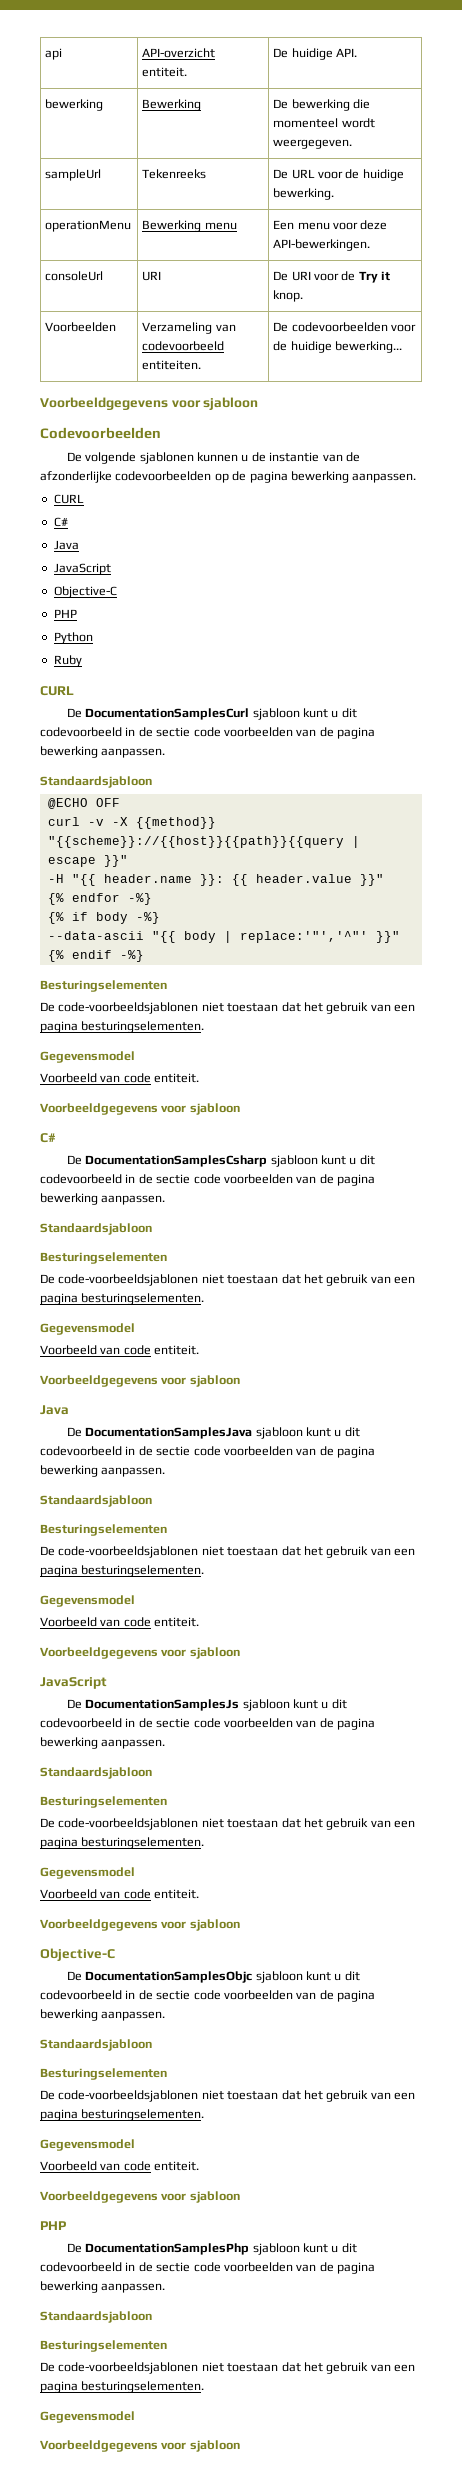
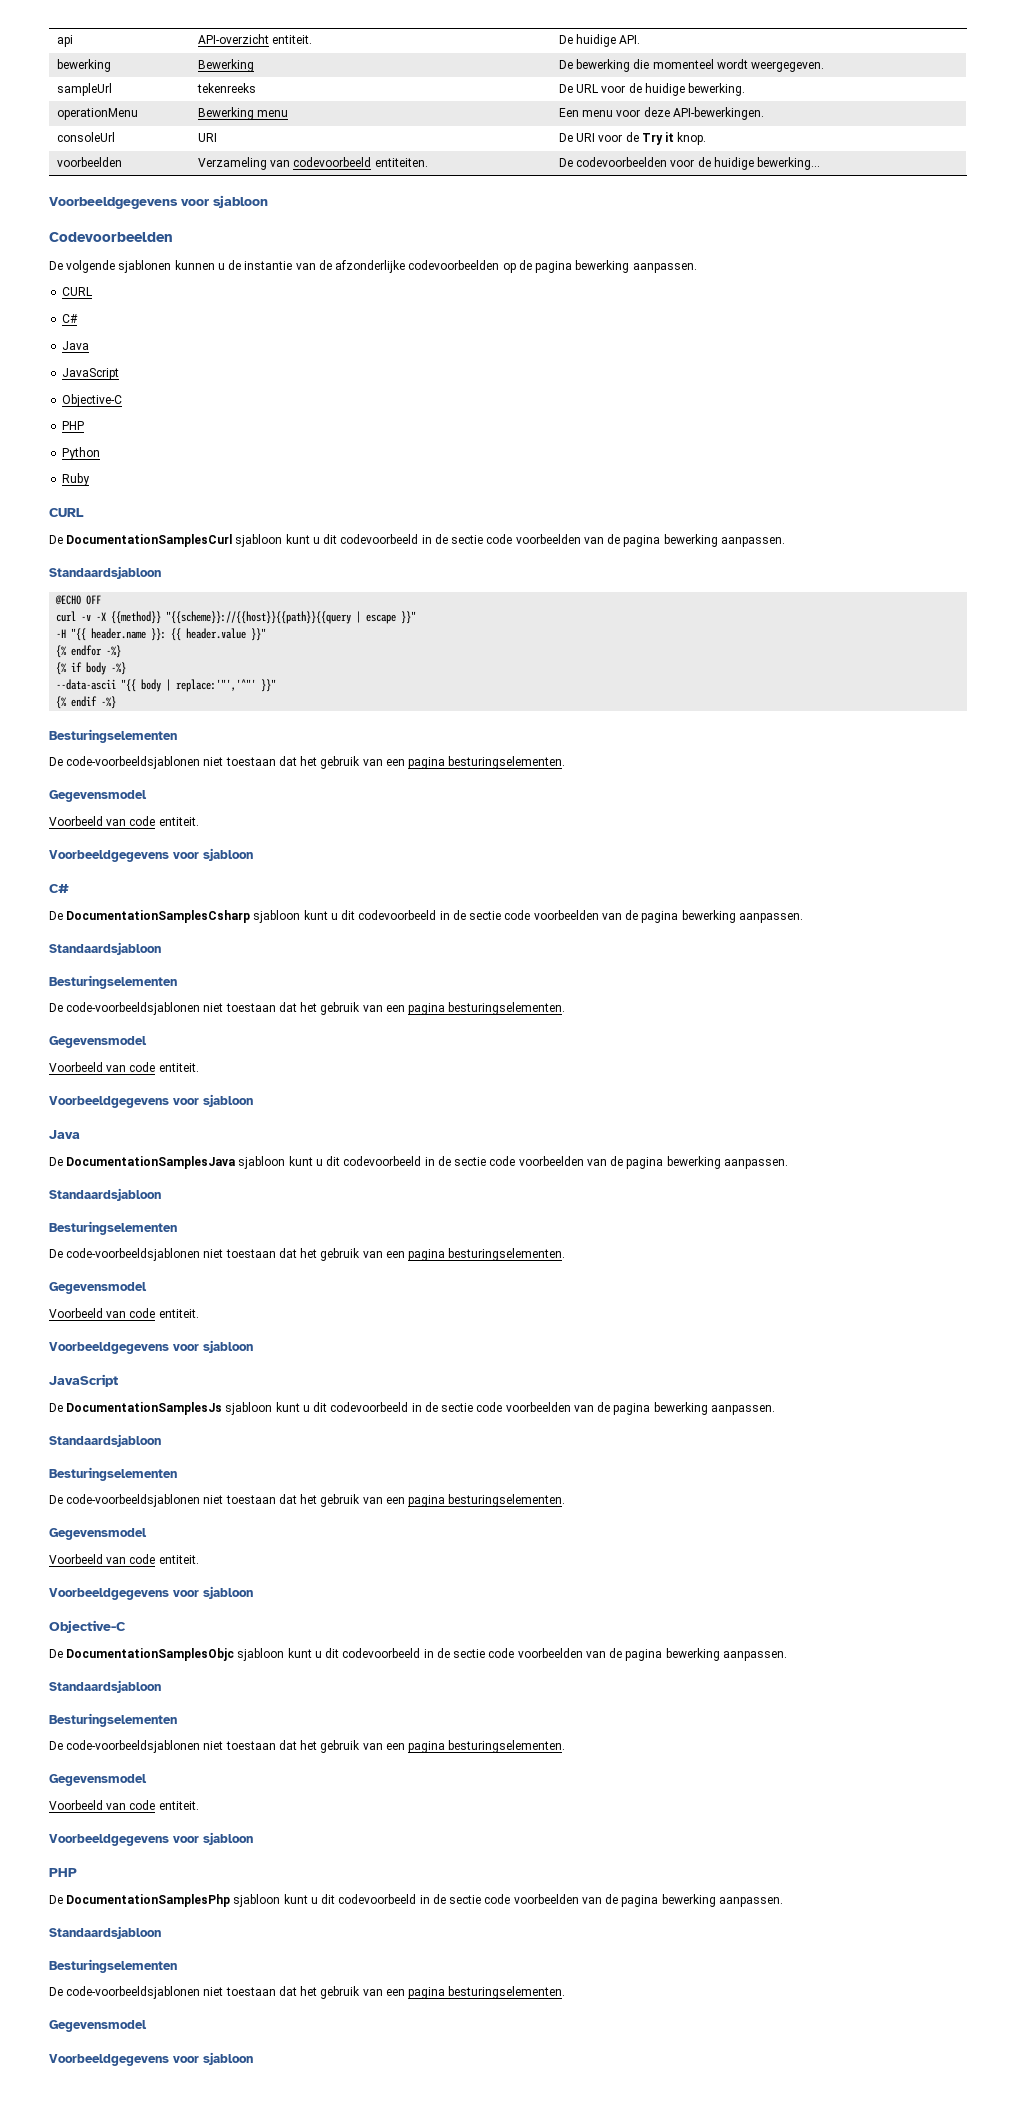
- sampleUrl | Tekenreeks | De URL voor de huidige bewerking.
+ sampleUrl | tekenreeks | De URL voor de huidige bewerking.
- Voorbeelden | Verzameling van codevoorbeeld entiteiten. | De codevoorbeelden voor de huidige bewerking...
+ voorbeelden | Verzameling van codevoorbeeld entiteiten. | De codevoorbeelden voor de huidige bewerking...

